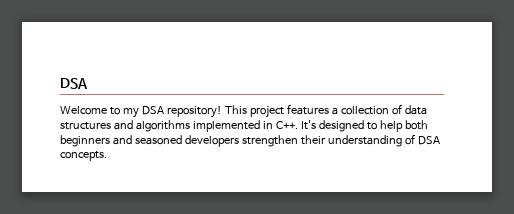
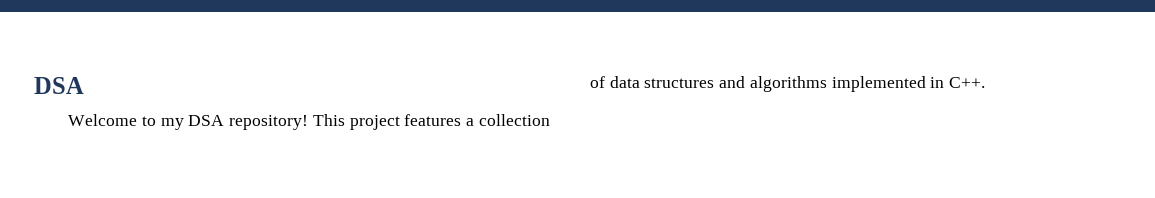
- This project features a collection of data structures and algorithms implemented in C++. It's designed to help both beginners and seasoned developers strengthen their understanding of DSA concepts.
+ This project features a collection of data structures and algorithms implemented in C++.

